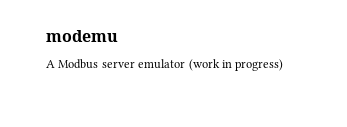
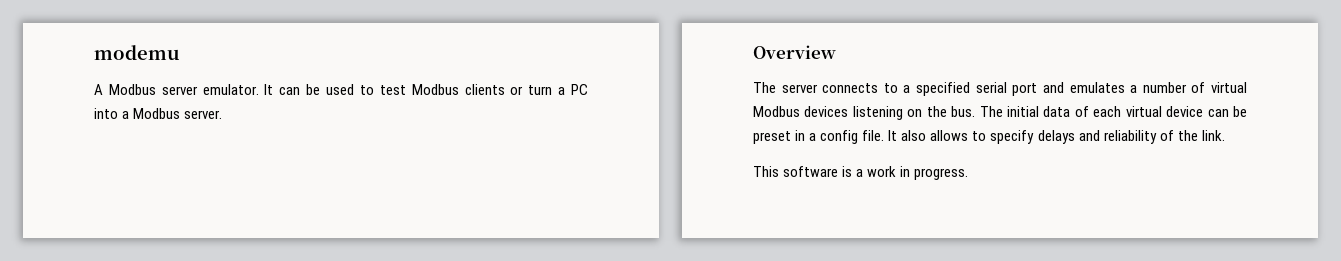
- A Modbus server emulator (work in progress)
+ A Modbus server emulator. It can be used to test Modbus clients or turn a PC into a Modbus server.
+ Overview
+ The server connects to a specified serial port and emulates a number of virtual Modbus devices listening on the bus. The initial data of each virtual device can be preset in a config file. It also allows to specify delays and reliability of the link.
+ This software is a work in progress.

